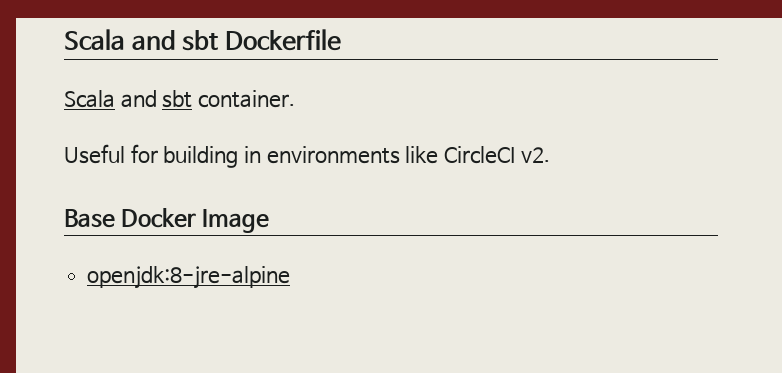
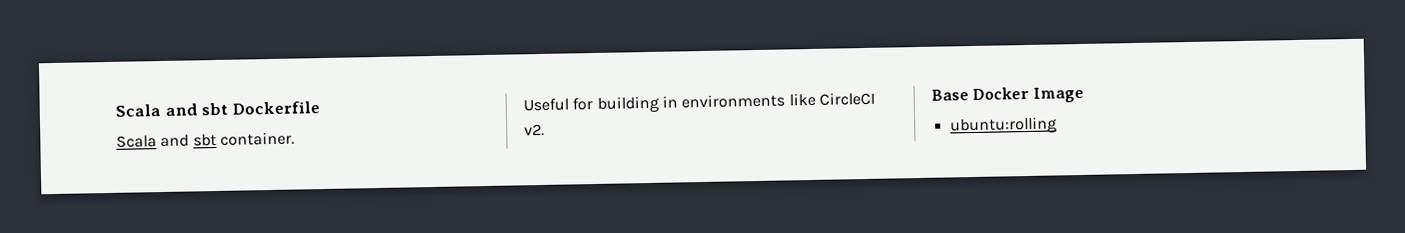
- openjdk:8-jre-alpine
+ ubuntu:rolling

